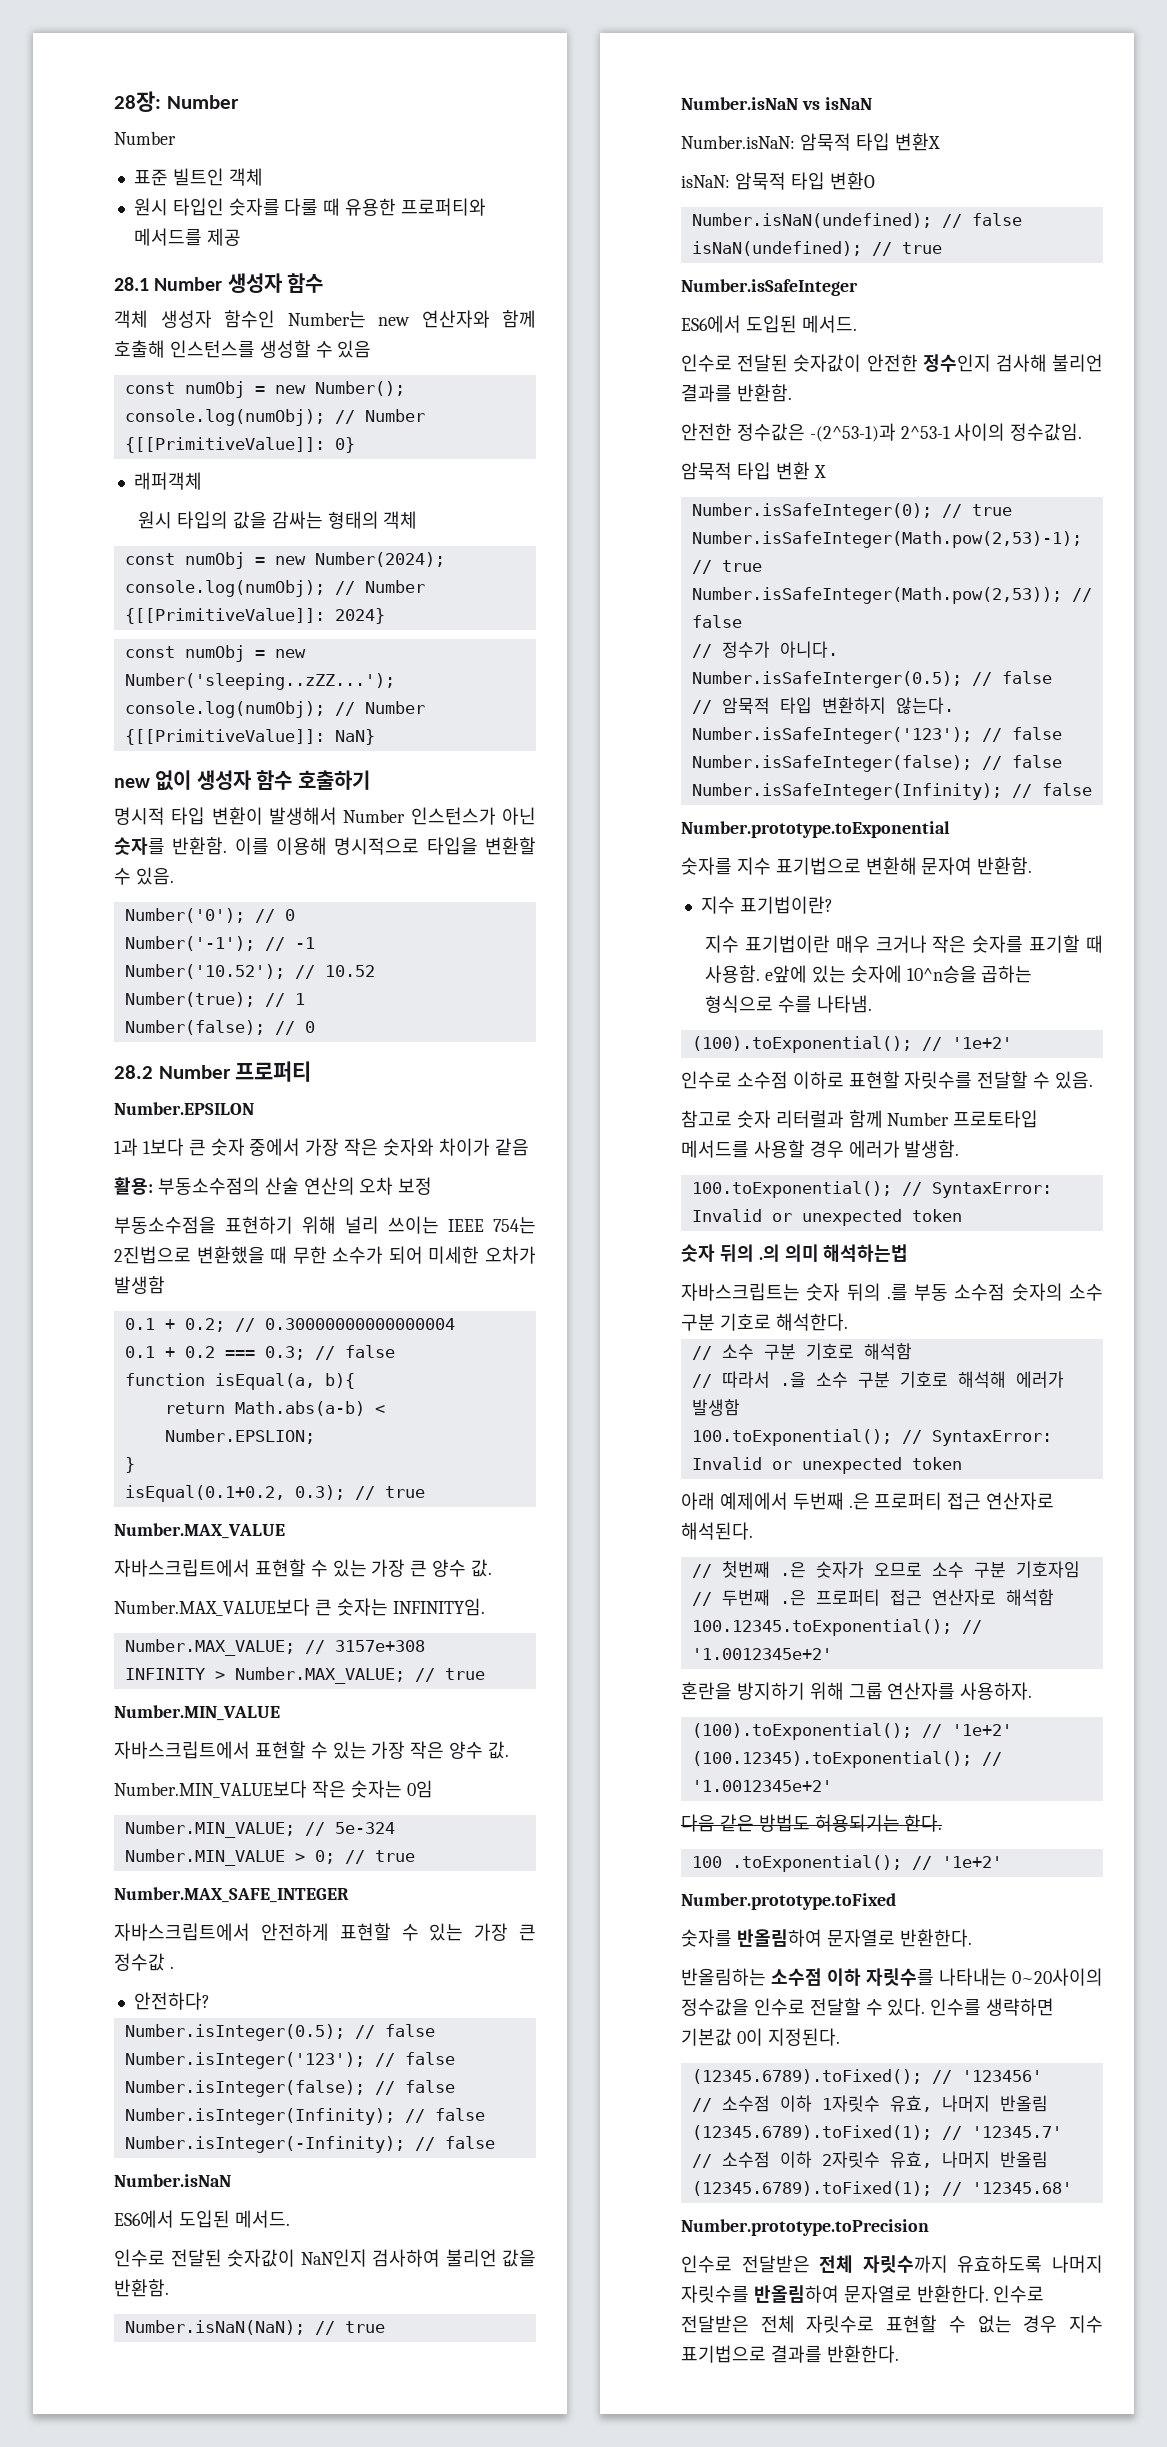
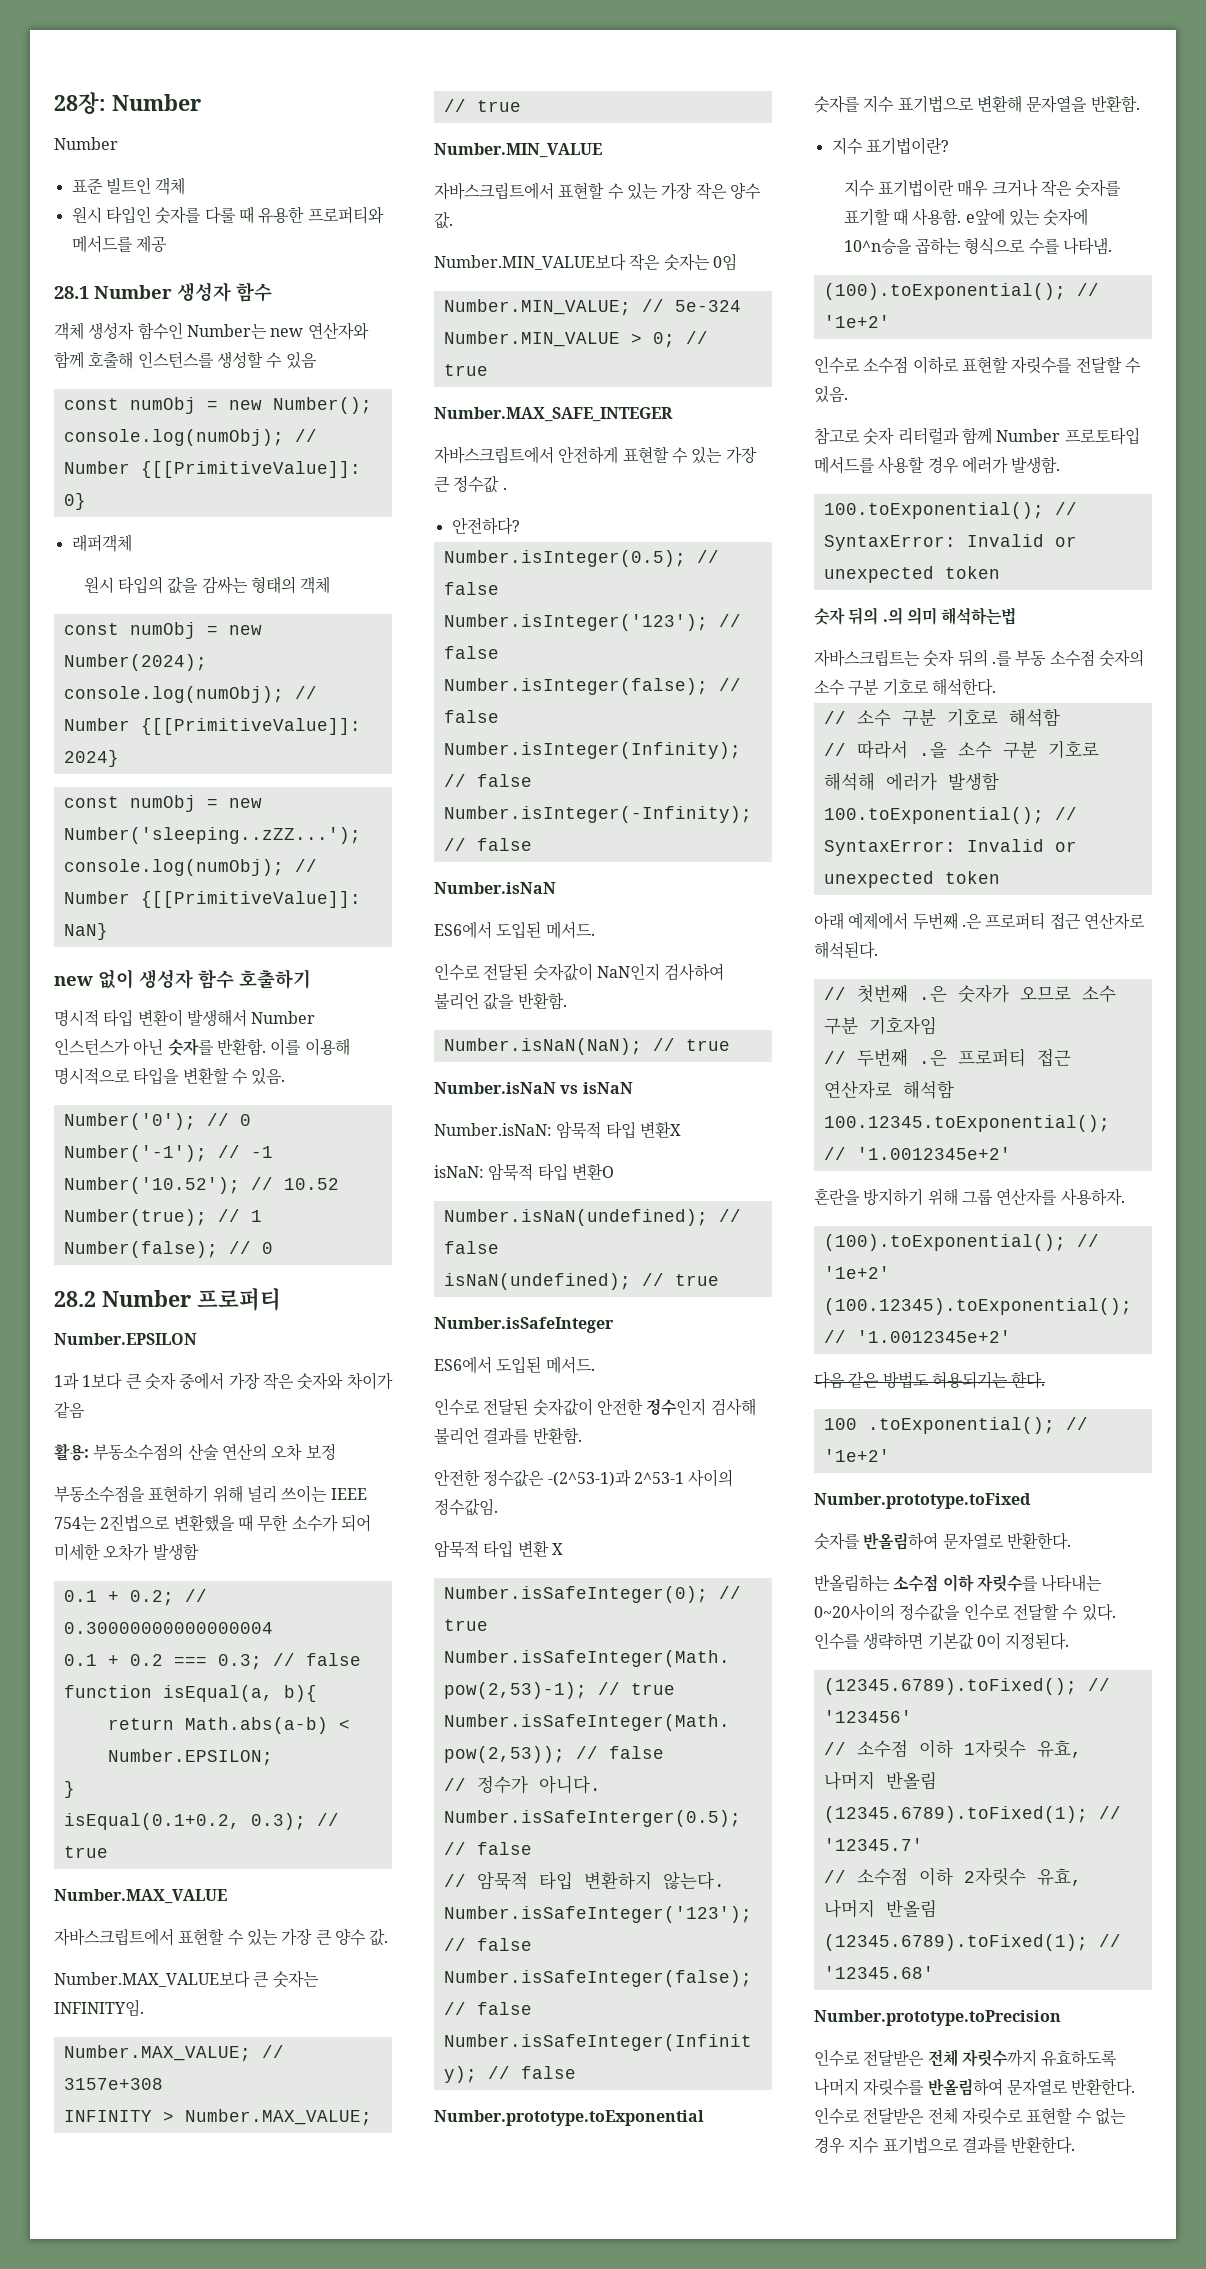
- return Math.abs(a-b) < Number.EPSLION;
+ return Math.abs(a-b) < Number.EPSILON;
- 숫자를 지수 표기법으로 변환해 문자여 반환함.
+ 숫자를 지수 표기법으로 변환해 문자열을 반환함.

